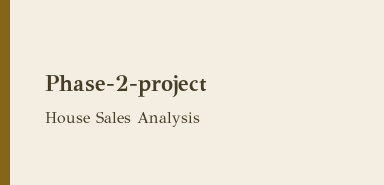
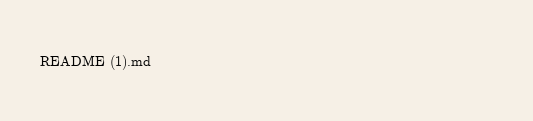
- Phase-2-project
- House Sales Analysis
+ README (1).md

